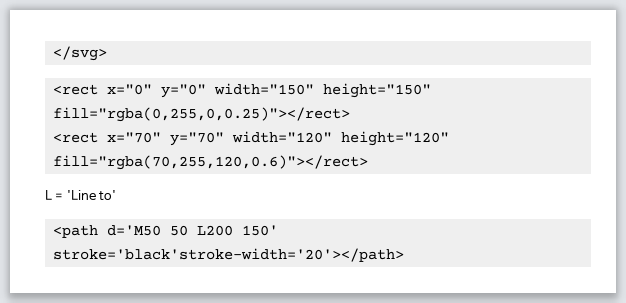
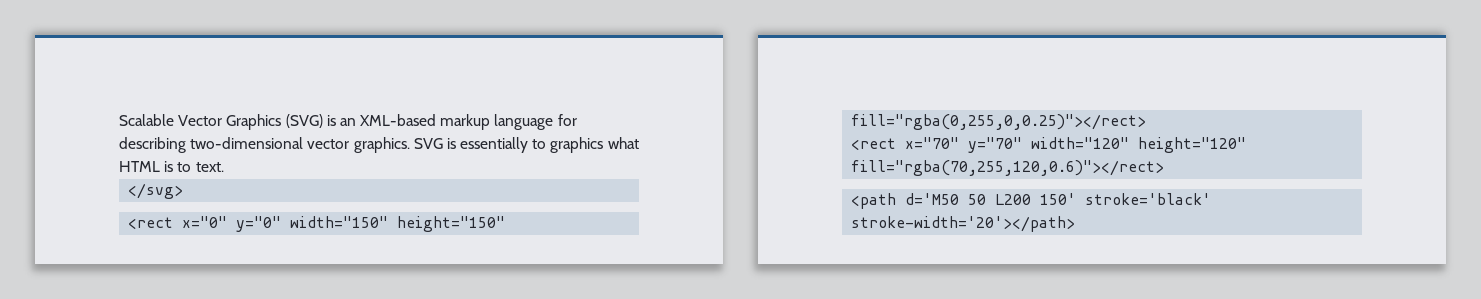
+ Scalable Vector Graphics (SVG) is an XML-based markup language for describing two-dimensional vector graphics. SVG is essentially to graphics what HTML is to text.
- L = 'Line to'
- <path d='M50 50 L200 150' stroke='black'stroke-width='20'></path>
+ <path d='M50 50 L200 150' stroke='black' stroke-width='20'></path>

